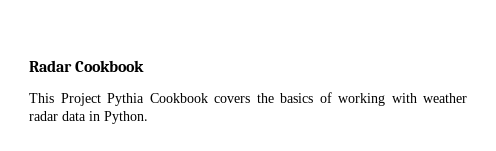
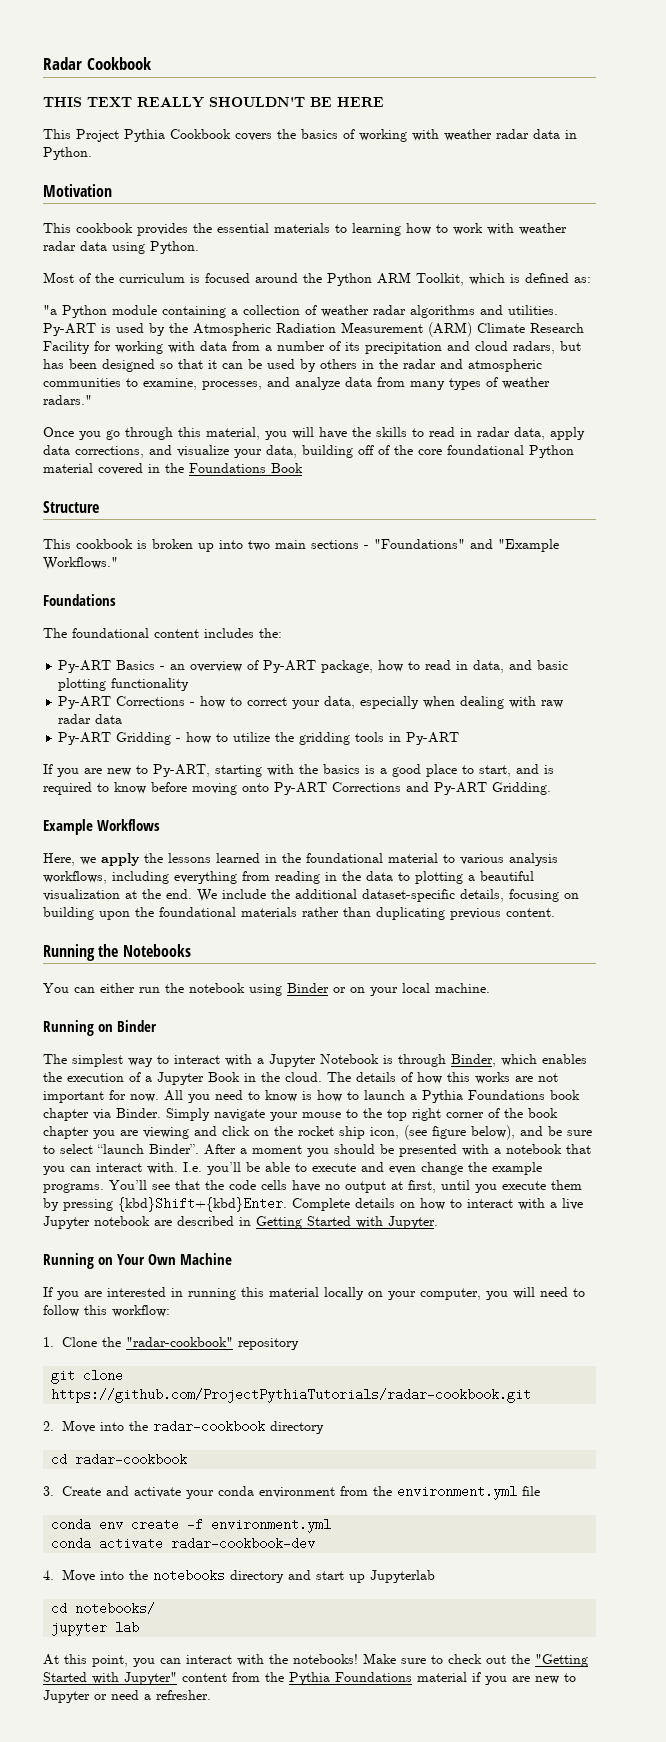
+ THIS TEXT REALLY SHOULDN'T BE HERE
+ Motivation
+ This cookbook provides the essential materials to learning how to work with weather radar data using Python.
+ Most of the curriculum is focused around the Python ARM Toolkit, which is defined as:
+ "a Python module containing a collection of weather radar algorithms and utilities. Py-ART is used by the Atmospheric Radiation Measurement (ARM) Climate Research Facility for working with data from a number of its precipitation and cloud radars, but has been designed so that it can be used by others in the radar and atmospheric communities to examine, processes, and analyze data from many types of weather radars."
+ Once you go through this material, you will have the skills to read in radar data, apply data corrections, and visualize your data, building off of the core foundational Python material covered in the Foundations Book
+ Structure
+ This cookbook is broken up into two main sections - "Foundations" and "Example Workflows."
+ Foundations
+ The foundational content includes the:
+ Py-ART Basics - an overview of Py-ART package, how to read in data, and basic plotting functionality
+ Py-ART Corrections - how to correct your data, especially when dealing with raw radar data
+ Py-ART Gridding - how to utilize the gridding tools in Py-ART
+ If you are new to Py-ART, starting with the basics is a good place to start, and is required to know before moving onto Py-ART Corrections and Py-ART Gridding.
+ Example Workflows
+ Here, we apply the lessons learned in the foundational material to various analysis workflows, including everything from reading in the data to plotting a beautiful visualization at the end. We include the additional dataset-specific details, focusing on building upon the foundational materials rather than duplicating previous content.
+ Running the Notebooks
+ You can either run the notebook using Binder or on your local machine.
+ Running on Binder
+ The simplest way to interact with a Jupyter Notebook is through Binder, which enables the execution of a Jupyter Book in the cloud. The details of how this works are not important for now. All you need to know is how to launch a Pythia Foundations book chapter via Binder. Simply navigate your mouse to the top right corner of the book chapter you are viewing and click on the rocket ship icon, (see figure below), and be sure to select “launch Binder”. After a moment you should be presented with a notebook that you can interact with. I.e. you’ll be able to execute and even change the example programs. You’ll see that the code cells have no output at first, until you execute them by pressing {kbd}Shift+{kbd}Enter. Complete details on how to interact with a live Jupyter notebook are described in Getting Started with Jupyter.
+ Running on Your Own Machine
+ If you are interested in running this material locally on your computer, you will need to follow this workflow:
+ 1. Clone the "radar-cookbook" repository
+ git clone https://github.com/ProjectPythiaTutorials/radar-cookbook.git
+ 2. Move into the radar-cookbook directory
+ cd radar-cookbook
+ 3. Create and activate your conda environment from the environment.yml file
+ conda env create -f environment.yml
+ conda activate radar-cookbook-dev
+ 4. Move into the notebooks directory and start up Jupyterlab
+ cd notebooks/
+ jupyter lab
+ At this point, you can interact with the notebooks! Make sure to check out the "Getting Started with Jupyter" content from the Pythia Foundations material if you are new to Jupyter or need a refresher.

